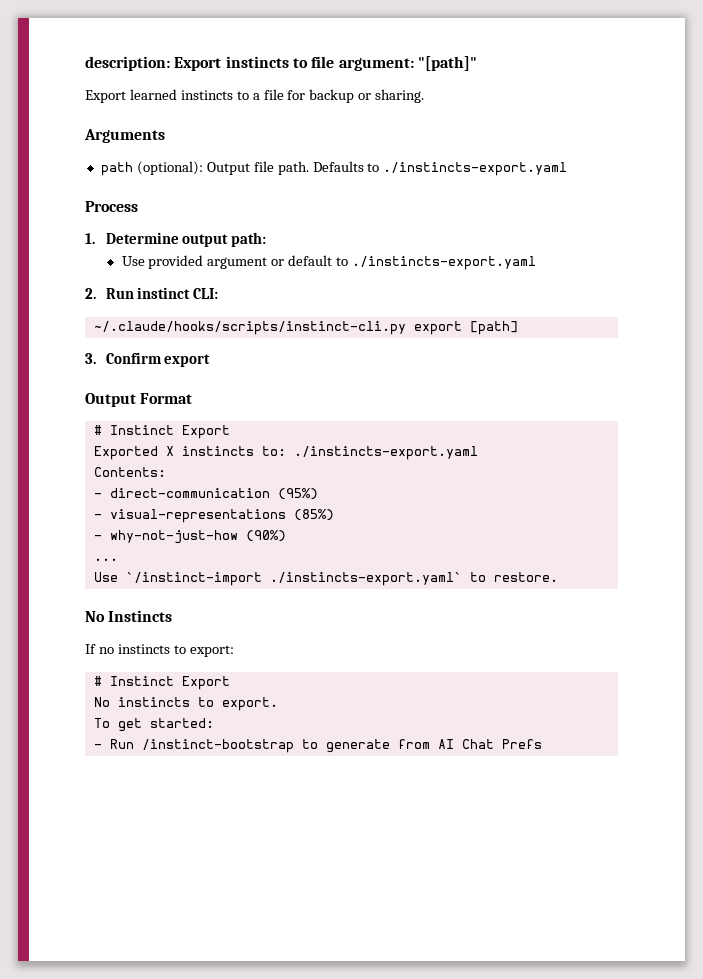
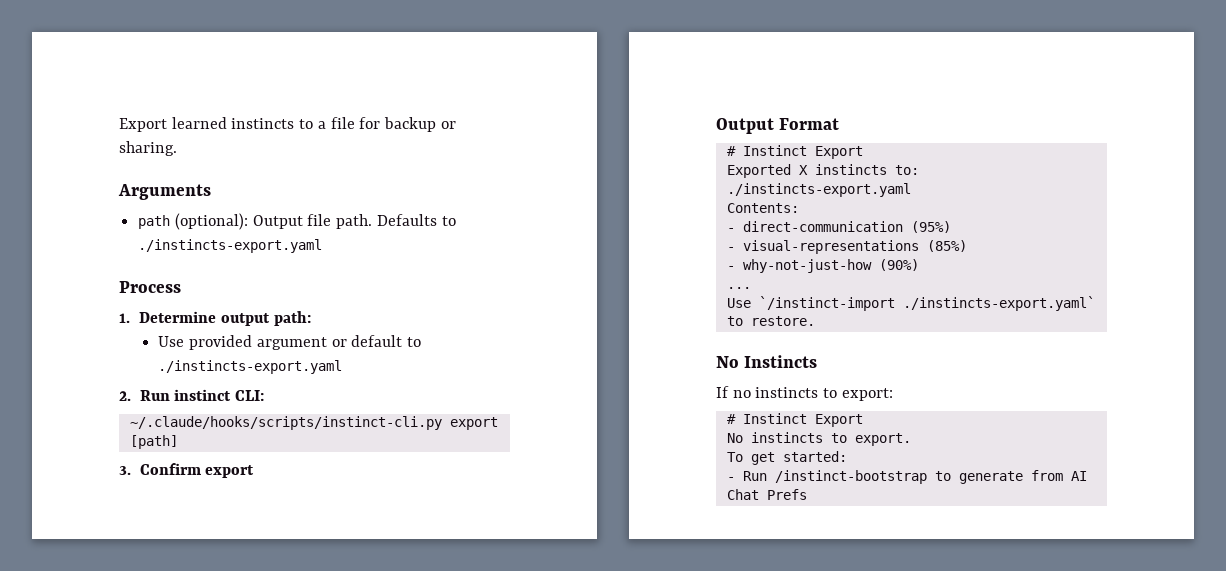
- description: Export instincts to file argument: "[path]"

